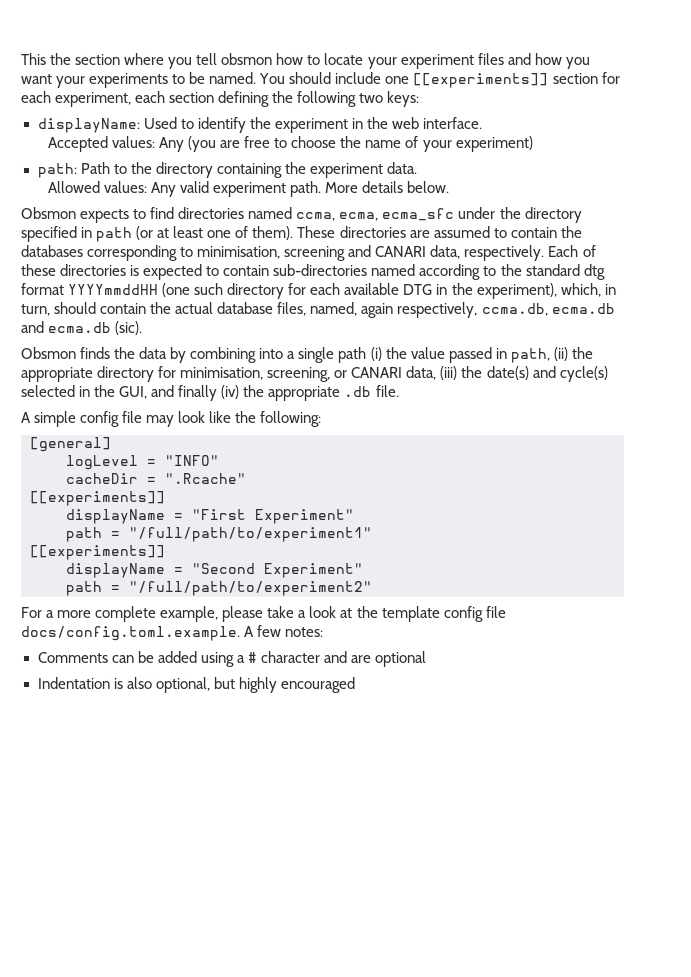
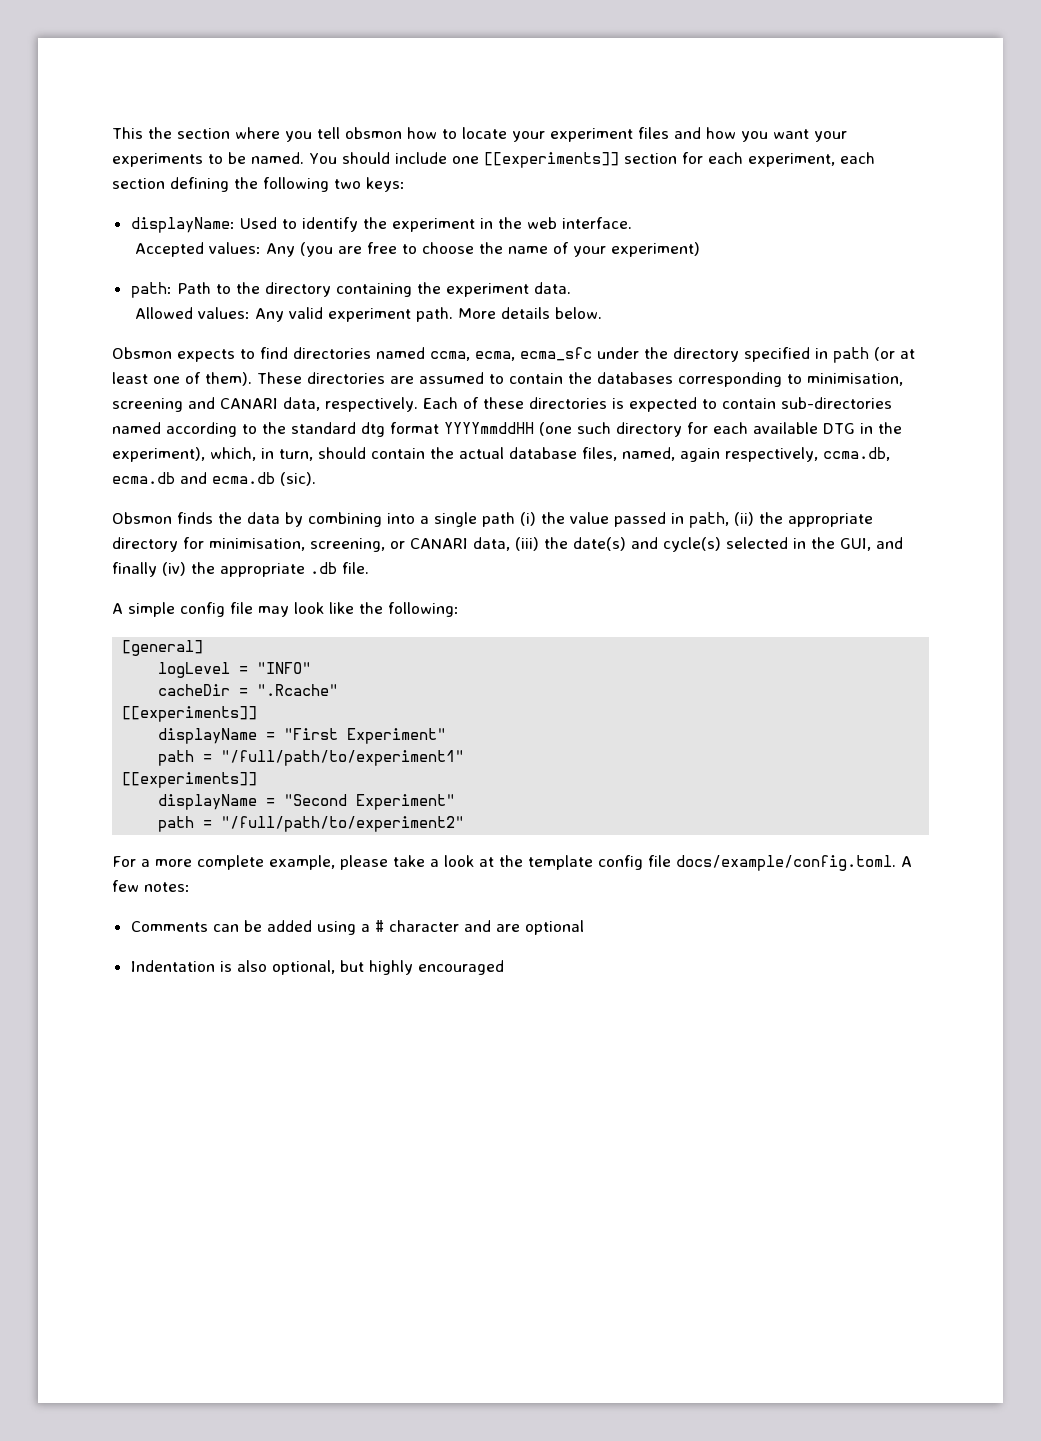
- For a more complete example, please take a look at the template config file docs/config.toml.example. A few notes:
+ For a more complete example, please take a look at the template config file docs/example/config.toml. A few notes:

